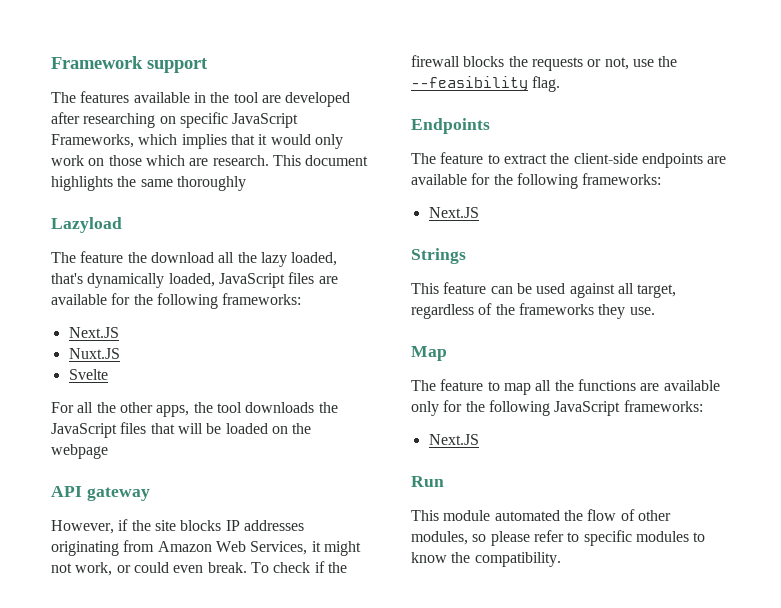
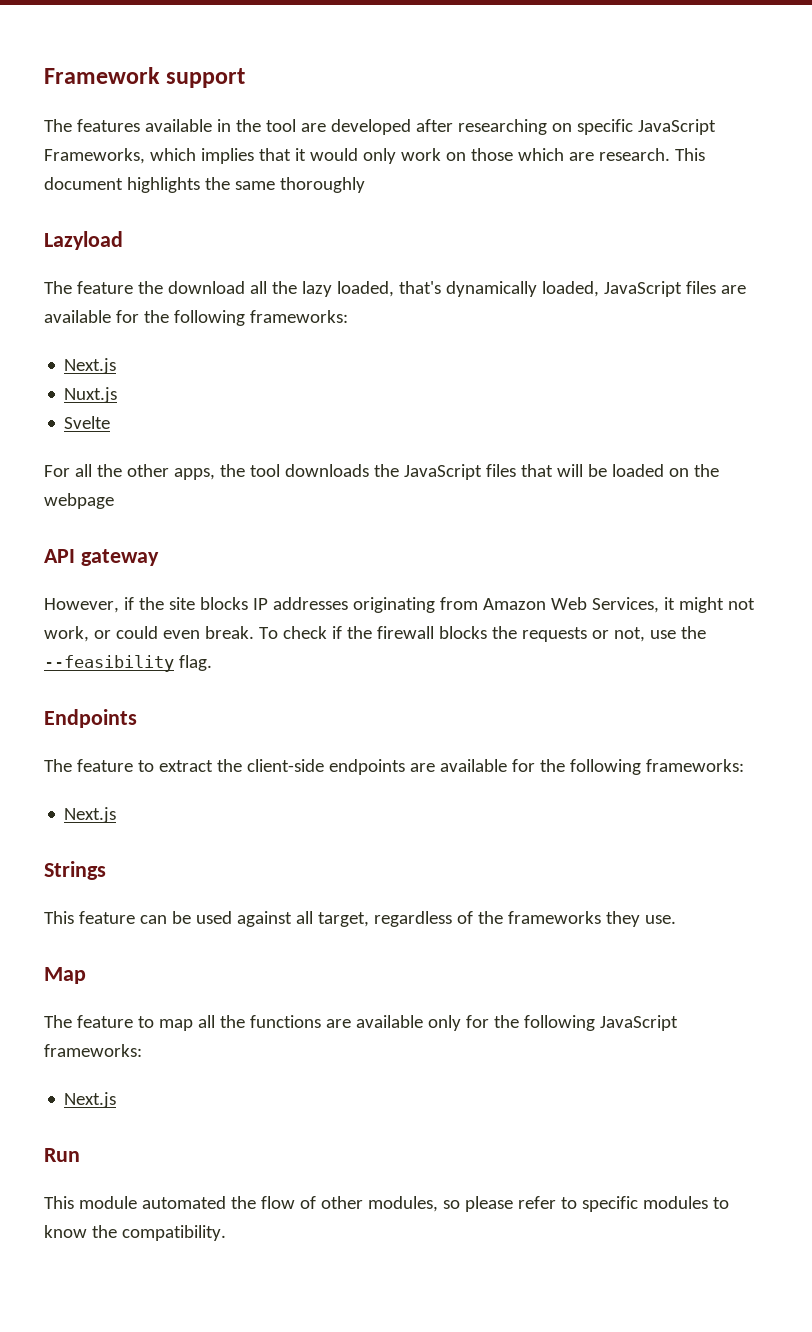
  The feature the download all the lazy loaded, that's dynamically loaded, JavaScript files are available for the following frameworks:
- Next.JS
- Nuxt.JS
+ Next.js
+ Nuxt.js
  The feature to extract the client-side endpoints are available for the following frameworks:
- Next.JS
+ Next.js
  The feature to map all the functions are available only for the following JavaScript frameworks:
- Next.JS
+ Next.js

